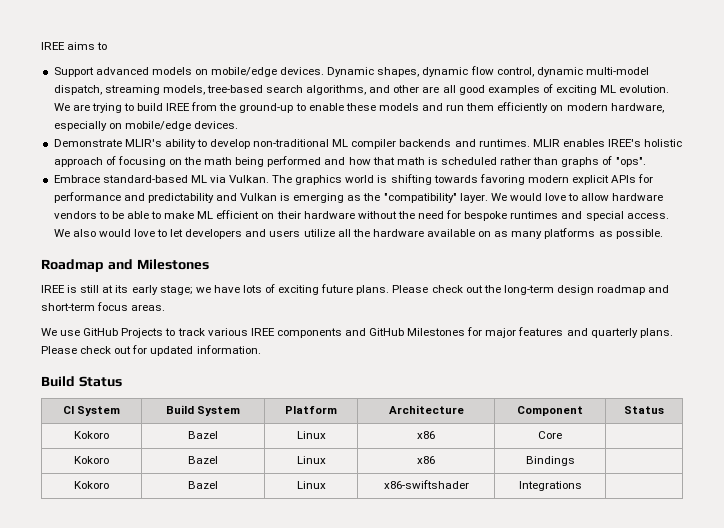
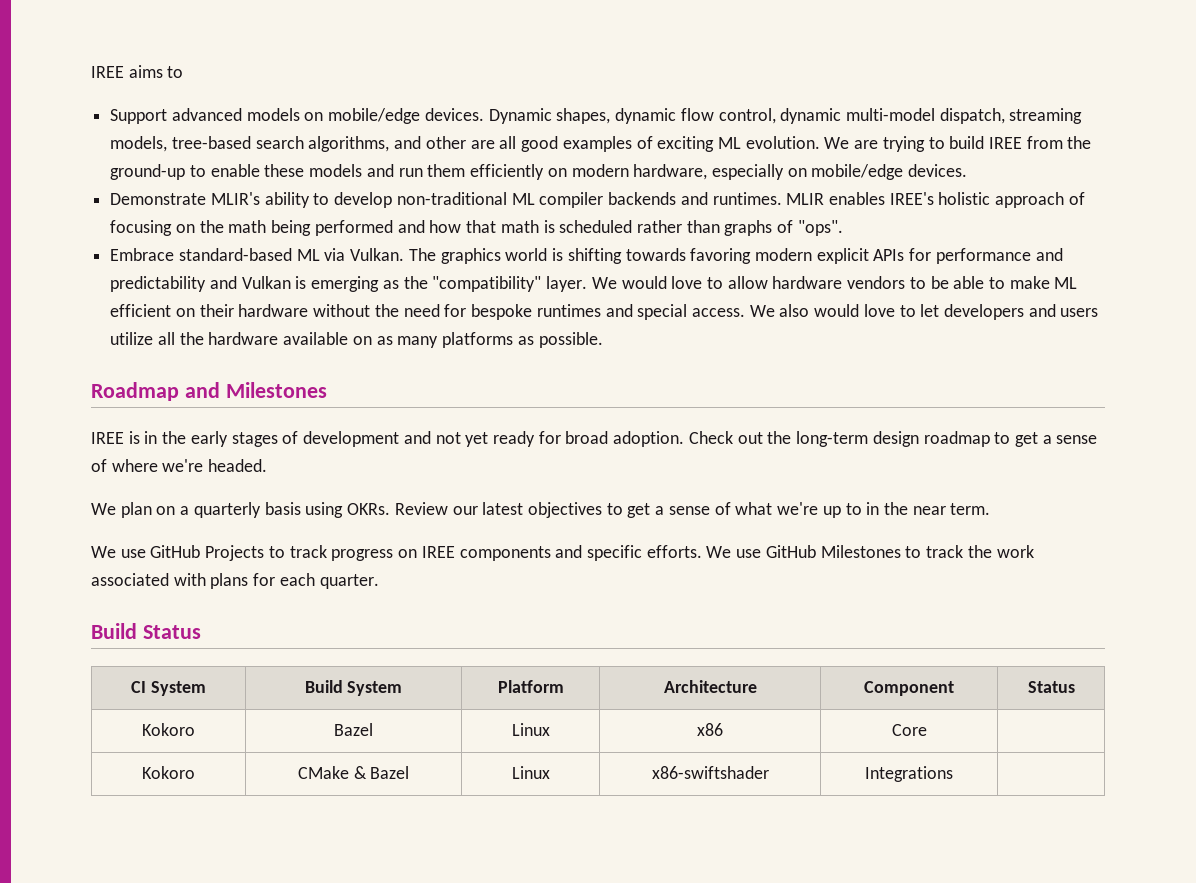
- IREE is still at its early stage; we have lots of exciting future plans. Please check out the long-term design roadmap and short-term focus areas.
+ IREE is in the early stages of development and not yet ready for broad adoption. Check out the long-term design roadmap to get a sense of where we're headed.
+ We plan on a quarterly basis using OKRs. Review our latest objectives to get a sense of what we're up to in the near term.
- We use GitHub Projects to track various IREE components and GitHub Milestones for major features and quarterly plans. Please check out for updated information.
+ We use GitHub Projects to track progress on IREE components and specific efforts. We use GitHub Milestones to track the work associated with plans for each quarter.
- Kokoro | Bazel | Linux | x86 | Bindings |
- Kokoro | Bazel | Linux | x86-swiftshader | Integrations |
+ Kokoro | CMake & Bazel | Linux | x86-swiftshader | Integrations |

